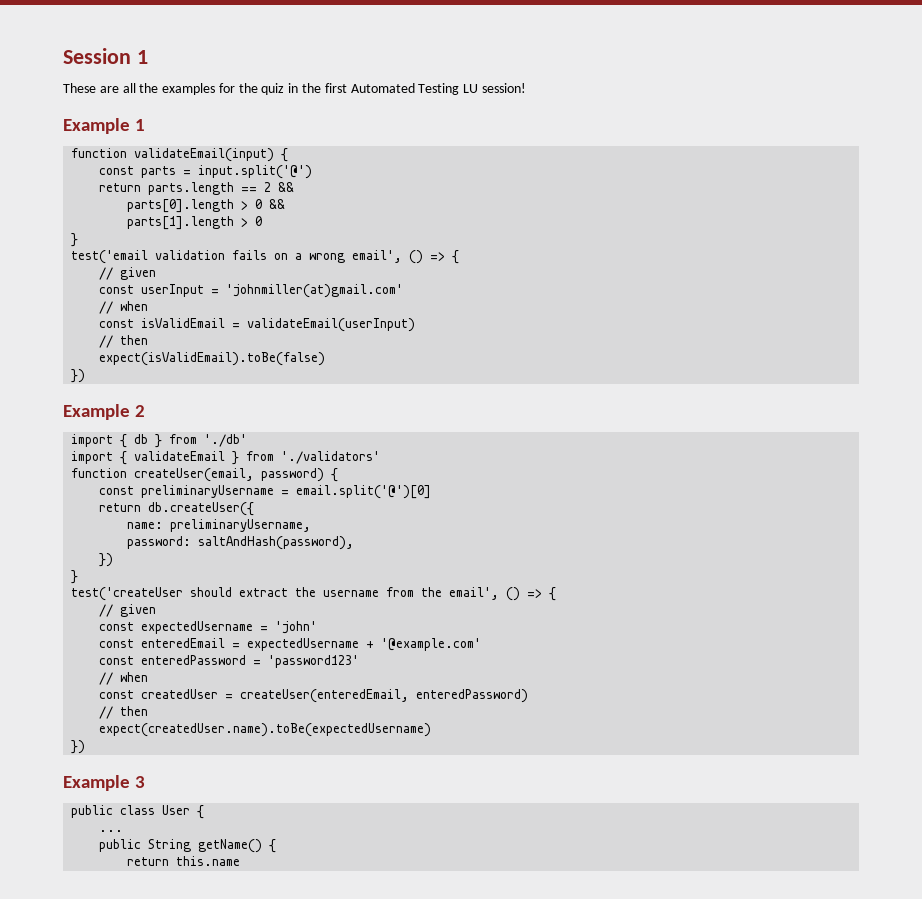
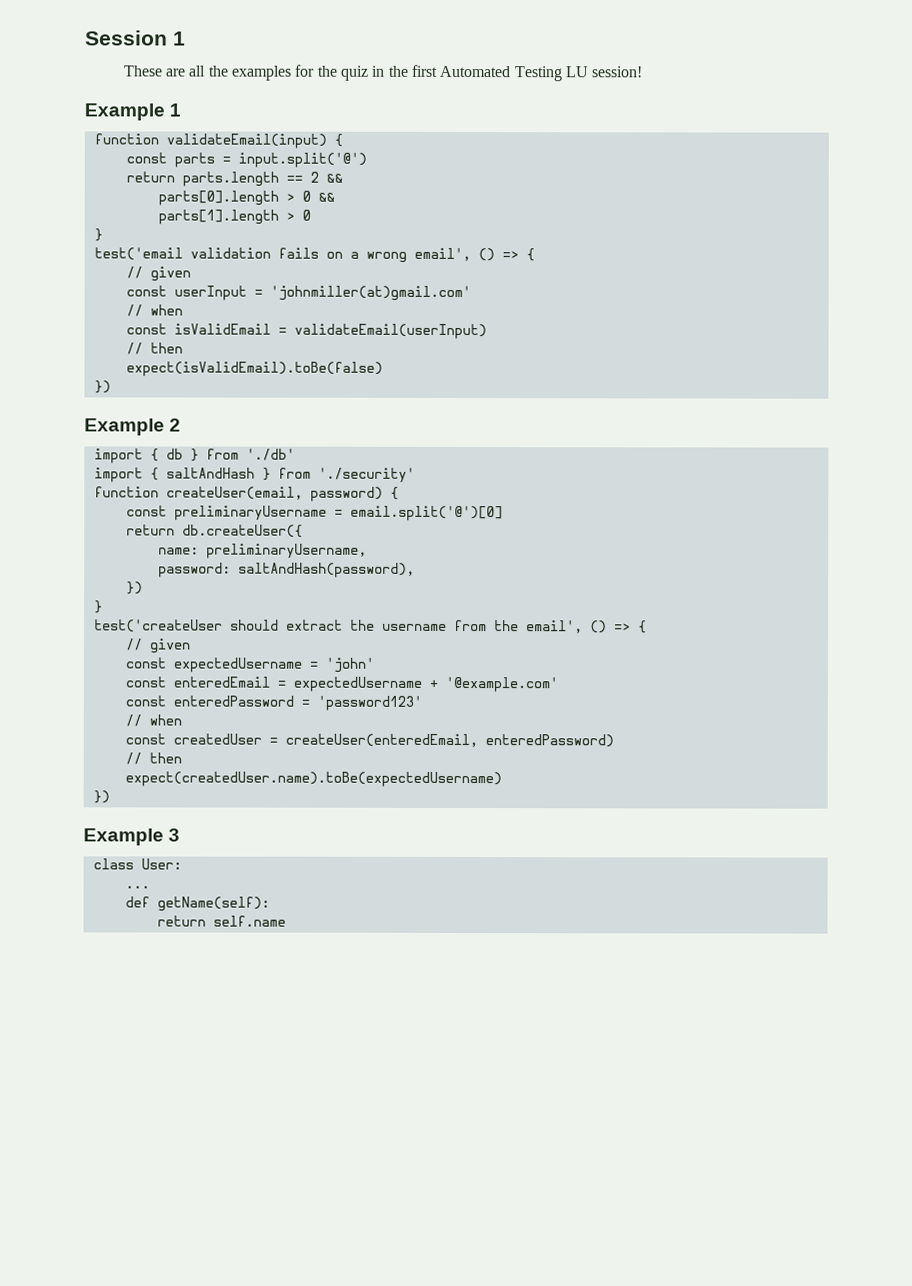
- import { validateEmail } from './validators'
+ import { saltAndHash } from './security'
- public class User {
+ class User:
  ...
- public String getName() {
- return this.name
+ def getName(self):
+ return self.name

